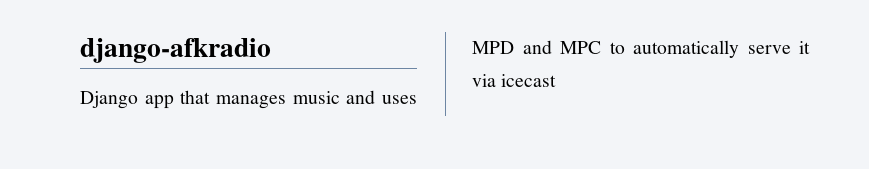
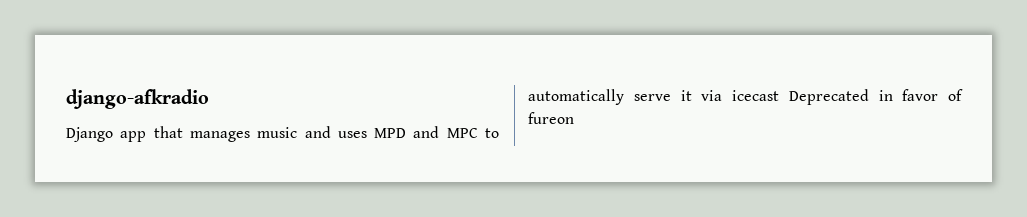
- Django app that manages music and uses MPD and MPC to automatically serve it via icecast
+ Django app that manages music and uses MPD and MPC to automatically serve it via icecast Deprecated in favor of fureon

